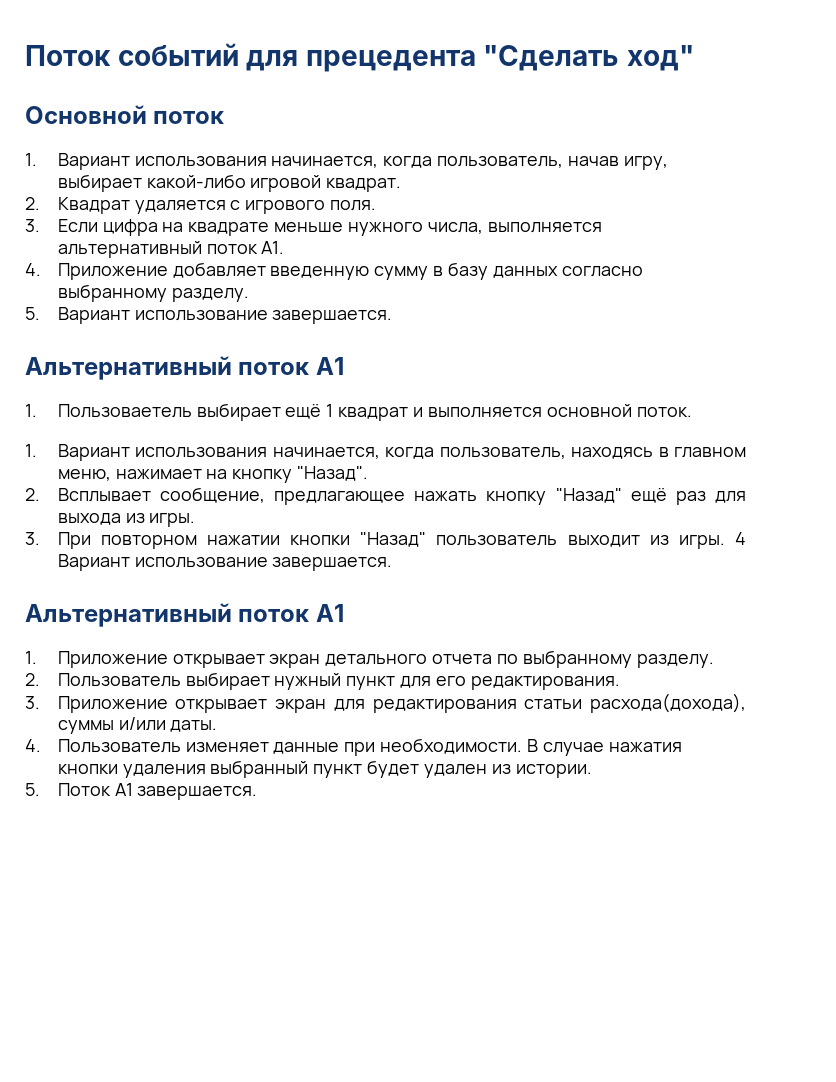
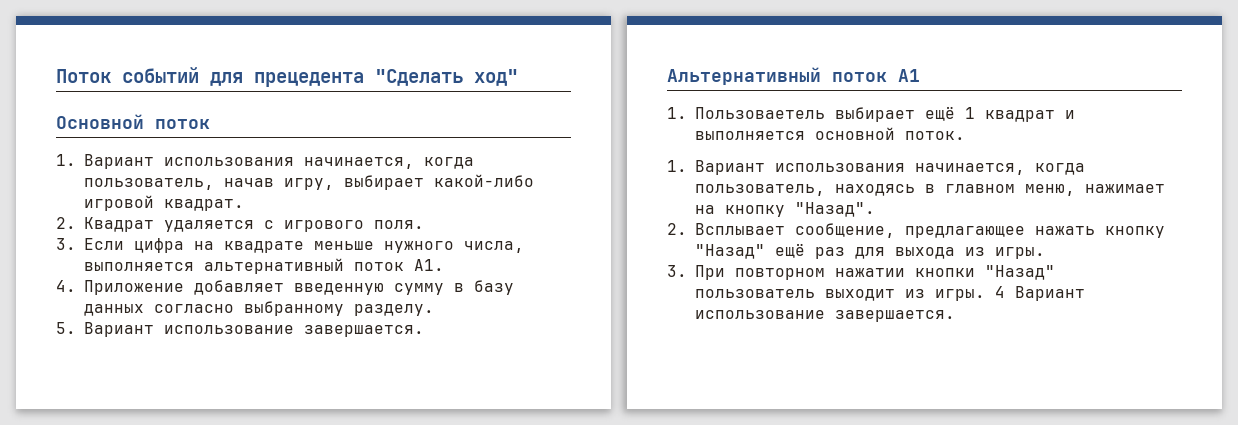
  4 Вариант использование завершается.
- Альтернативный поток А1
- 1. Приложение открывает экран детального отчета по выбранному разделу.
- 2. Пользователь выбирает нужный пункт для его редактирования.
- 3. Приложение открывает экран для редактирования статьи расхода(дохода), суммы и/или даты.
- 4. Пользователь изменяет данные при необходимости. В случае нажатия кнопки удаления выбранный пункт будет удален из истории.
- 5. Поток А1 завершается.

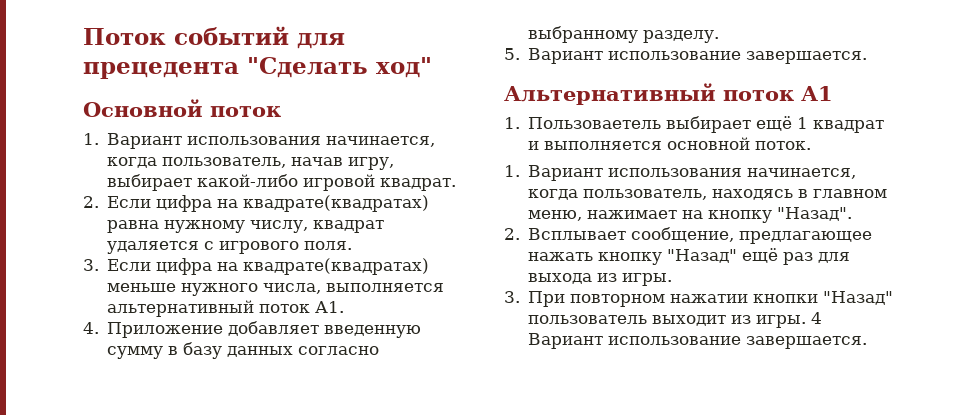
- 2. Квадрат удаляется с игрового поля.
+ 2. Если цифра на квадрате(квадратах) равна нужному числу, квадрат удаляется с игрового поля.
- 3. Если цифра на квадрате меньше нужного числа, выполняется альтернативный поток А1.
+ 3. Если цифра на квадрате(квадратах) меньше нужного числа, выполняется альтернативный поток А1.

